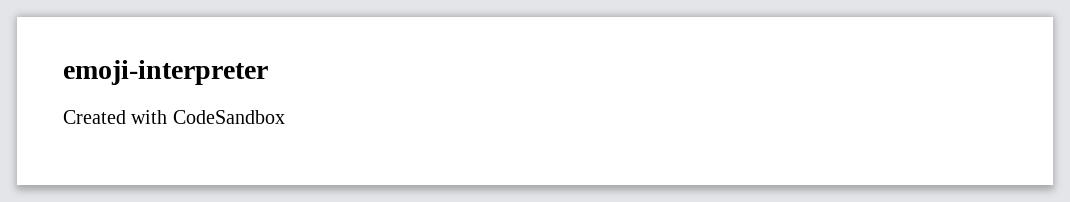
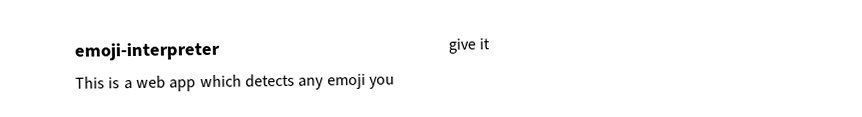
- Created with CodeSandbox
+ This is a web app which detects any emoji you give it

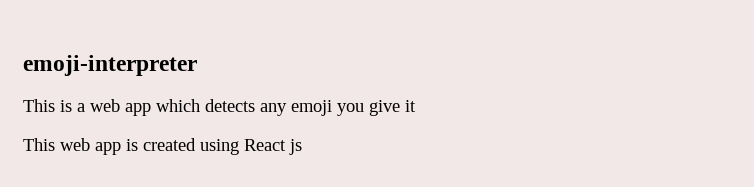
+ This web app is created using React js

